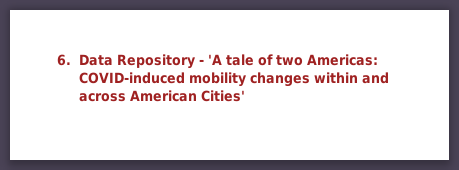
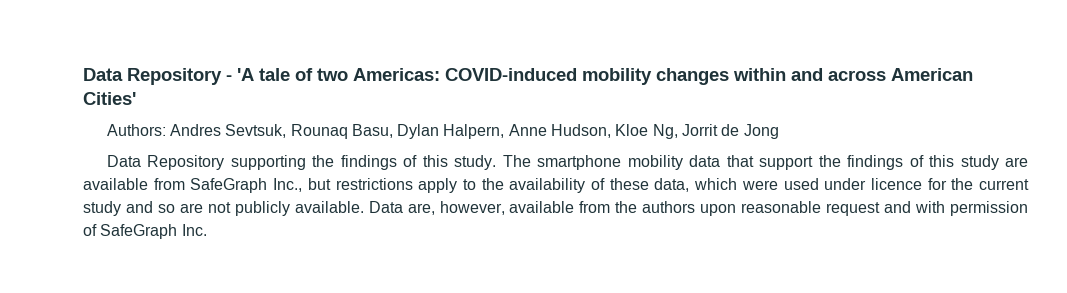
- 6. Data Repository - 'A tale of two Americas: COVID-induced mobility changes within and across American Cities'
+ Data Repository - 'A tale of two Americas: COVID-induced mobility changes within and across American Cities'
+ Authors: Andres Sevtsuk, Rounaq Basu, Dylan Halpern, Anne Hudson, Kloe Ng, Jorrit de Jong
+ Data Repository supporting the findings of this study. The smartphone mobility data that support the findings of this study are available from SafeGraph Inc., but restrictions apply to the availability of these data, which were used under licence for the current study and so are not publicly available. Data are, however, available from the authors upon reasonable request and with permission of SafeGraph Inc.

